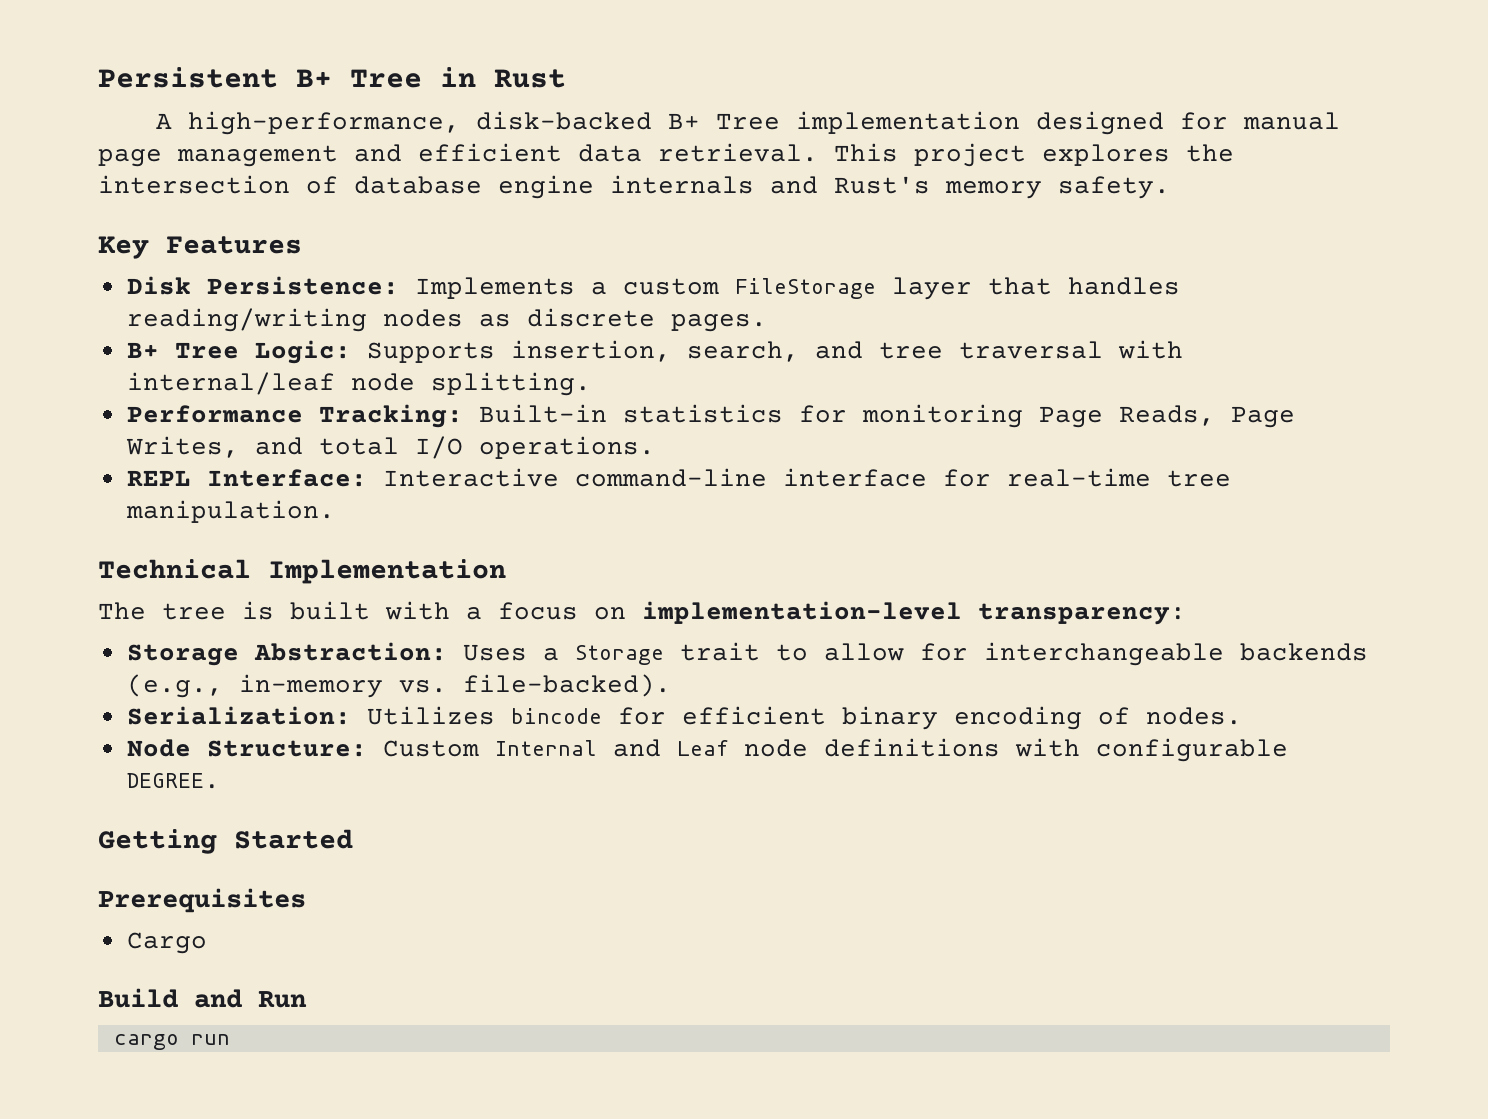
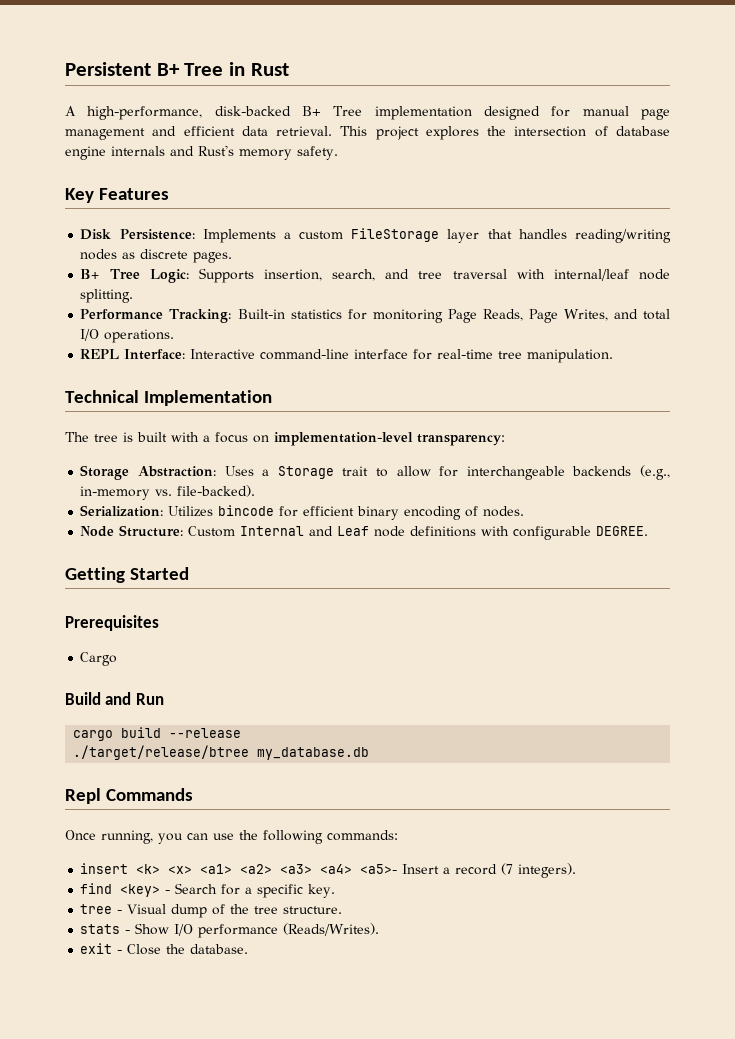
- cargo run
+ cargo build --release
+ ./target/release/btree my_database.db
+ Repl Commands
+ Once running, you can use the following commands:
+ insert <k> <x> <a1> <a2> <a3> <a4> <a5>- Insert a record (7 integers).
+ find <key> - Search for a specific key.
+ tree - Visual dump of the tree structure.
+ stats - Show I/O performance (Reads/Writes).
+ exit - Close the database.

